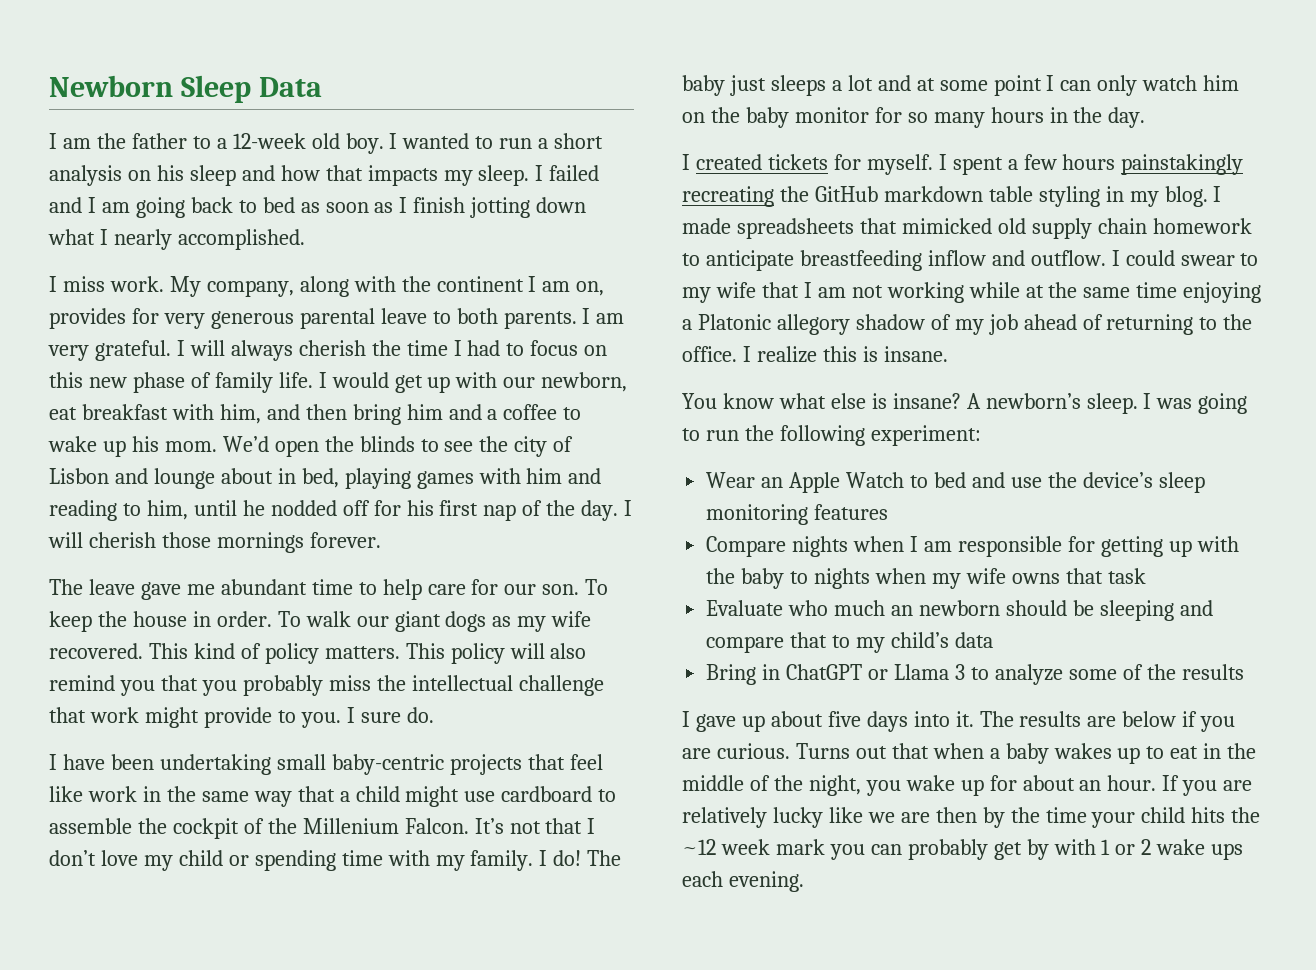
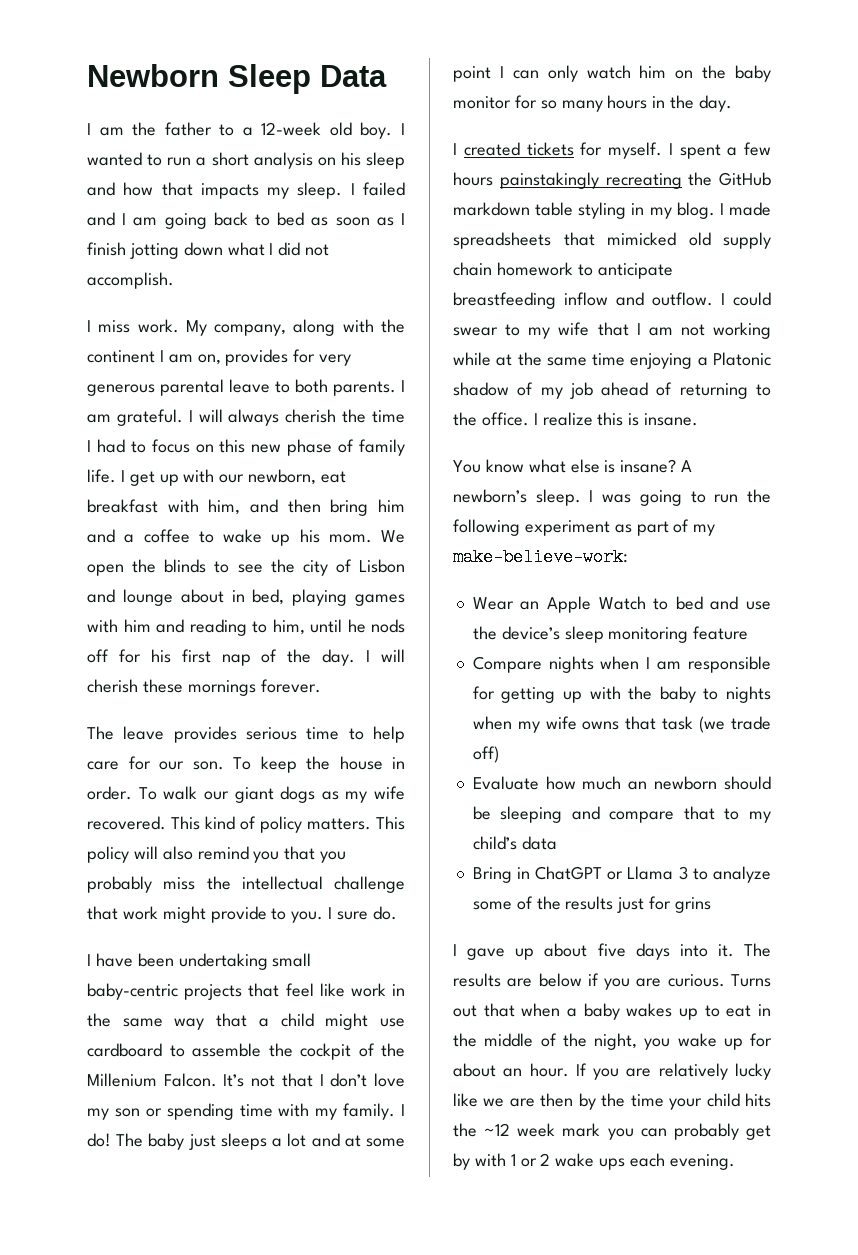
- I failed and I am going back to bed as soon as I finish jotting down what I nearly accomplished.
+ I failed and I am going back to bed as soon as I finish jotting down what I did not accomplish.
- I am very grateful.
+ I am grateful.
- I would get up with our newborn, eat breakfast with him, and then bring him and a coffee to wake up his mom.
+ I get up with our newborn, eat breakfast with him, and then bring him and a coffee to wake up his mom.
- We’d open the blinds to see the city of Lisbon and lounge about in bed, playing games with him and reading to him, until he nodded off for his first nap of the day.
+ We open the blinds to see the city of Lisbon and lounge about in bed, playing games with him and reading to him, until he nods off for his first nap of the day.
- I will cherish those mornings forever.
+ I will cherish these mornings forever.
- The leave gave me abundant time to help care for our son.
+ The leave provides serious time to help care for our son.
- It’s not that I don’t love my child or spending time with my family.
+ It’s not that I don’t love my son or spending time with my family.
- I could swear to my wife that I am not working while at the same time enjoying a Platonic allegory shadow of my job ahead of returning to the office.
+ I could swear to my wife that I am not working while at the same time enjoying a Platonic shadow of my job ahead of returning to the office.
- I was going to run the following experiment:
+ I was going to run the following experiment as part of my make-believe-work:
- Wear an Apple Watch to bed and use the device’s sleep monitoring features
+ Wear an Apple Watch to bed and use the device’s sleep monitoring feature
- Compare nights when I am responsible for getting up with the baby to nights when my wife owns that task
+ Compare nights when I am responsible for getting up with the baby to nights when my wife owns that task (we trade off)
- Evaluate who much an newborn should be sleeping and compare that to my child’s data
+ Evaluate how much an newborn should be sleeping and compare that to my child’s data
- Bring in ChatGPT or Llama 3 to analyze some of the results
+ Bring in ChatGPT or Llama 3 to analyze some of the results just for grins

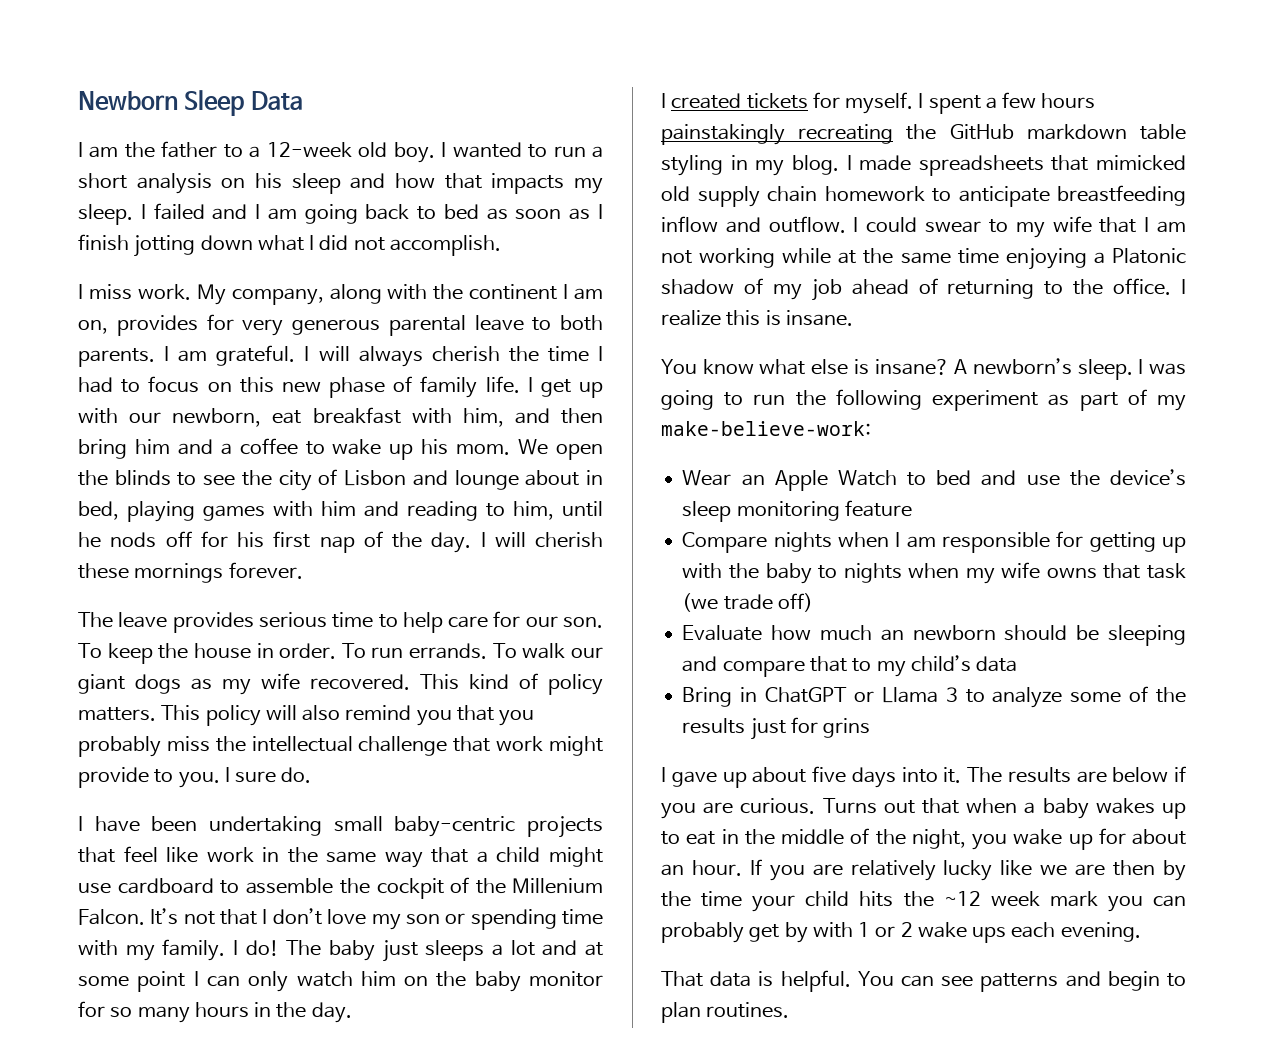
- To walk our giant dogs as my wife recovered.
+ To run errands. To walk our giant dogs as my wife recovered.
+ That data is helpful. You can see patterns and begin to plan routines.

